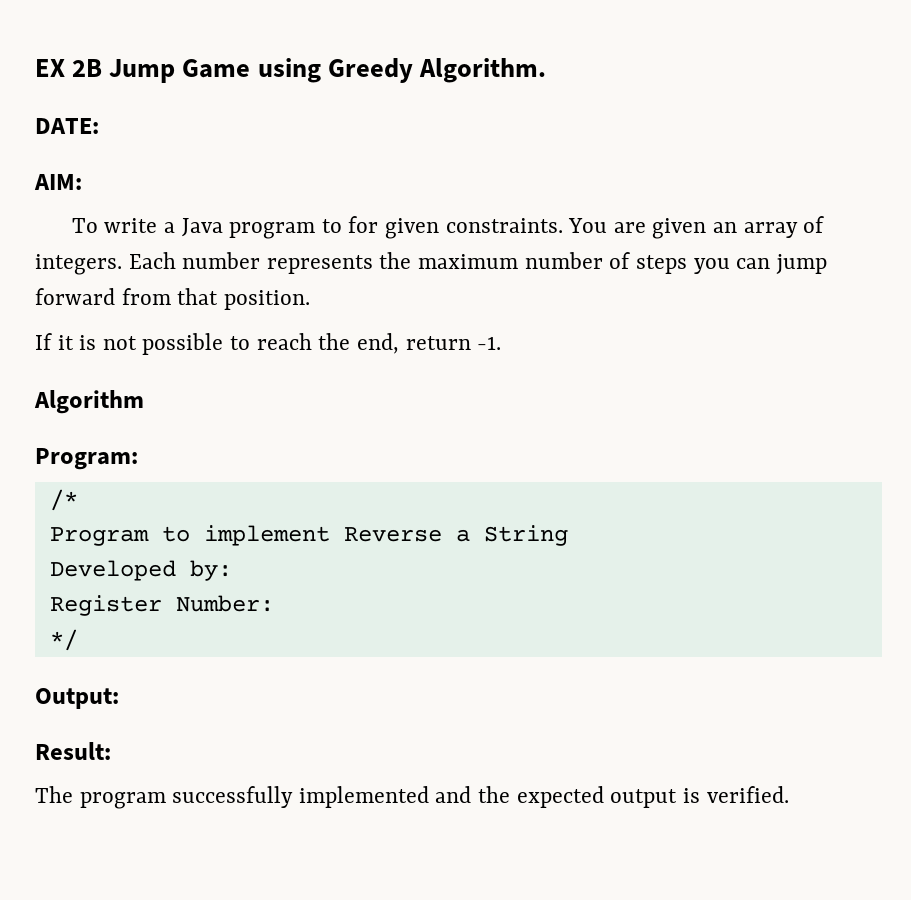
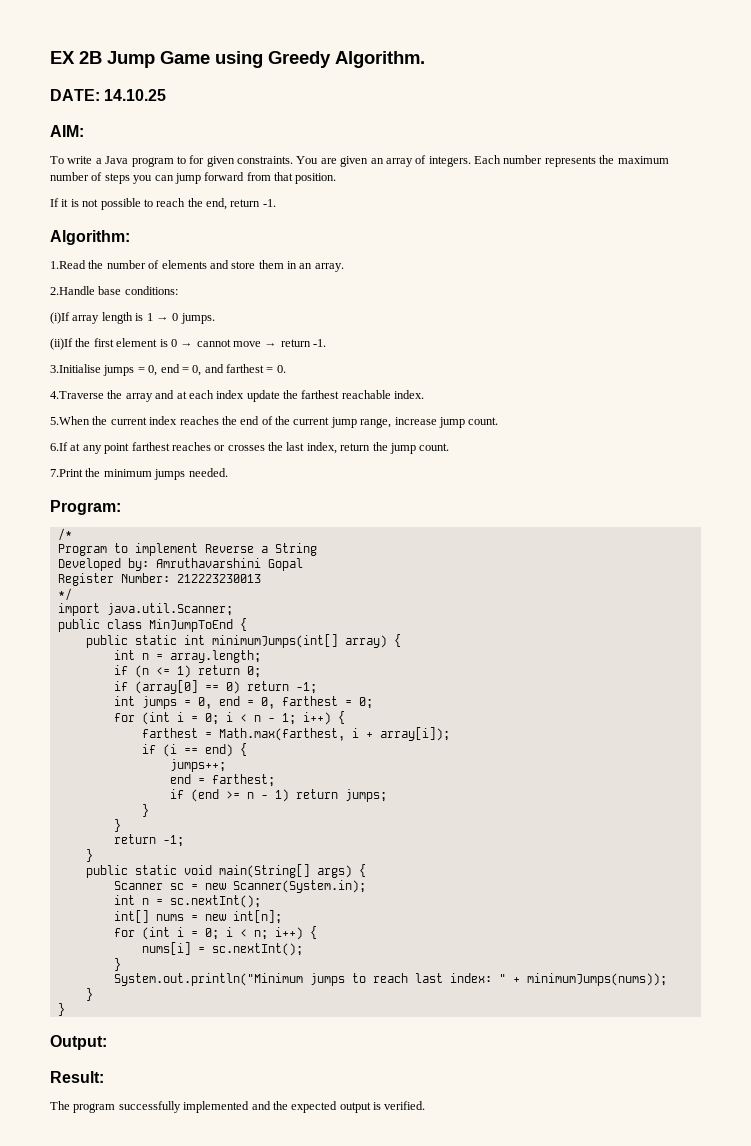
- DATE:
+ DATE: 14.10.25
- Algorithm
+ Algorithm:
+ 1.Read the number of elements and store them in an array.
+ 2.Handle base conditions:
+ (i)If array length is 1 → 0 jumps.
+ (ii)If the first element is 0 → cannot move → return -1.
+ 3.Initialise jumps = 0, end = 0, and farthest = 0.
+ 4.Traverse the array and at each index update the farthest reachable index.
+ 5.When the current index reaches the end of the current jump range, increase jump count.
+ 6.If at any point farthest reaches or crosses the last index, return the jump count.
+ 7.Print the minimum jumps needed.
- Developed by:
+ Developed by: Amruthavarshini Gopal
- Register Number:
+ Register Number: 212223230013
+ import java.util.Scanner;
+ public class MinJumpToEnd {
+ public static int minimumJumps(int[] array) {
+ int n = array.length;
+ if (n <= 1) return 0;
+ if (array[0] == 0) return -1;
+ int jumps = 0, end = 0, farthest = 0;
+ for (int i = 0; i < n - 1; i++) {
+ farthest = Math.max(farthest, i + array[i]);
+ if (i == end) {
+ jumps++;
+ end = farthest;
+ if (end >= n - 1) return jumps;
+ }
+ }
+ return -1;
+ }
+ public static void main(String[] args) {
+ Scanner sc = new Scanner(System.in);
+ int n = sc.nextInt();
+ int[] nums = new int[n];
+ for (int i = 0; i < n; i++) {
+ nums[i] = sc.nextInt();
+ }
+ System.out.println("Minimum jumps to reach last index: " + minimumJumps(nums));
+ }
+ }

